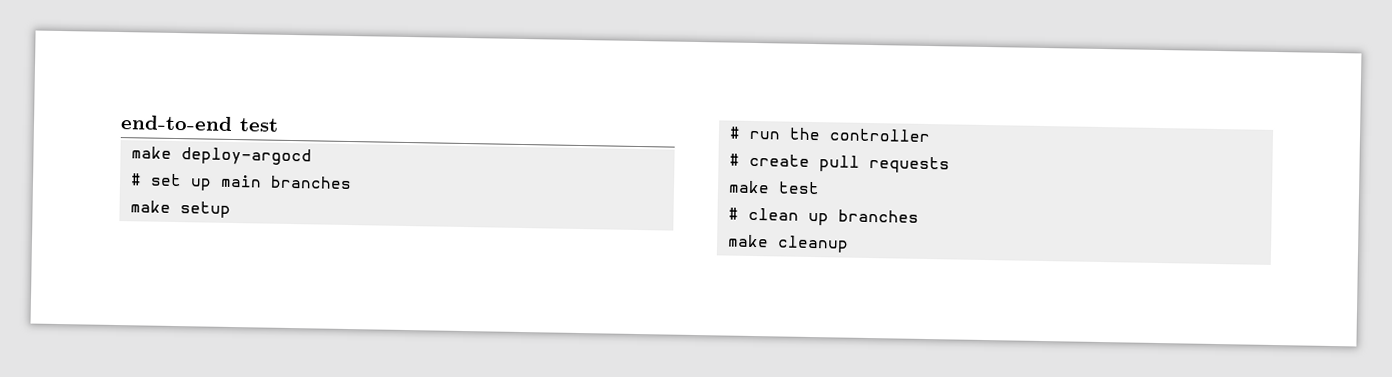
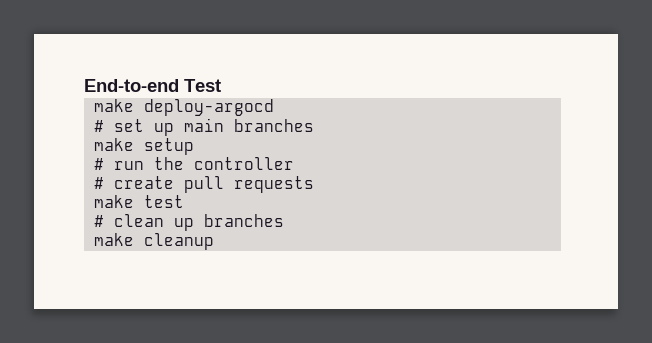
- end-to-end test
+ End-to-end Test

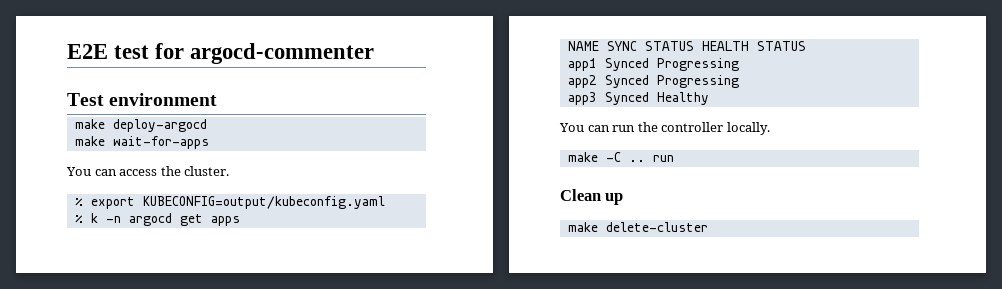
- End-to-end Test
+ E2E test for argocd-commenter
+ Test environment
- # set up main branches
- make setup
- # run the controller
- # create pull requests
- make test
- # clean up branches
- make cleanup
+ make wait-for-apps
+ You can access the cluster.
+ % export KUBECONFIG=output/kubeconfig.yaml
+ % k -n argocd get apps
+ NAME SYNC STATUS HEALTH STATUS
+ app1 Synced Progressing
+ app2 Synced Progressing
+ app3 Synced Healthy
+ You can run the controller locally.
+ make -C .. run
+ Clean up
+ make delete-cluster

